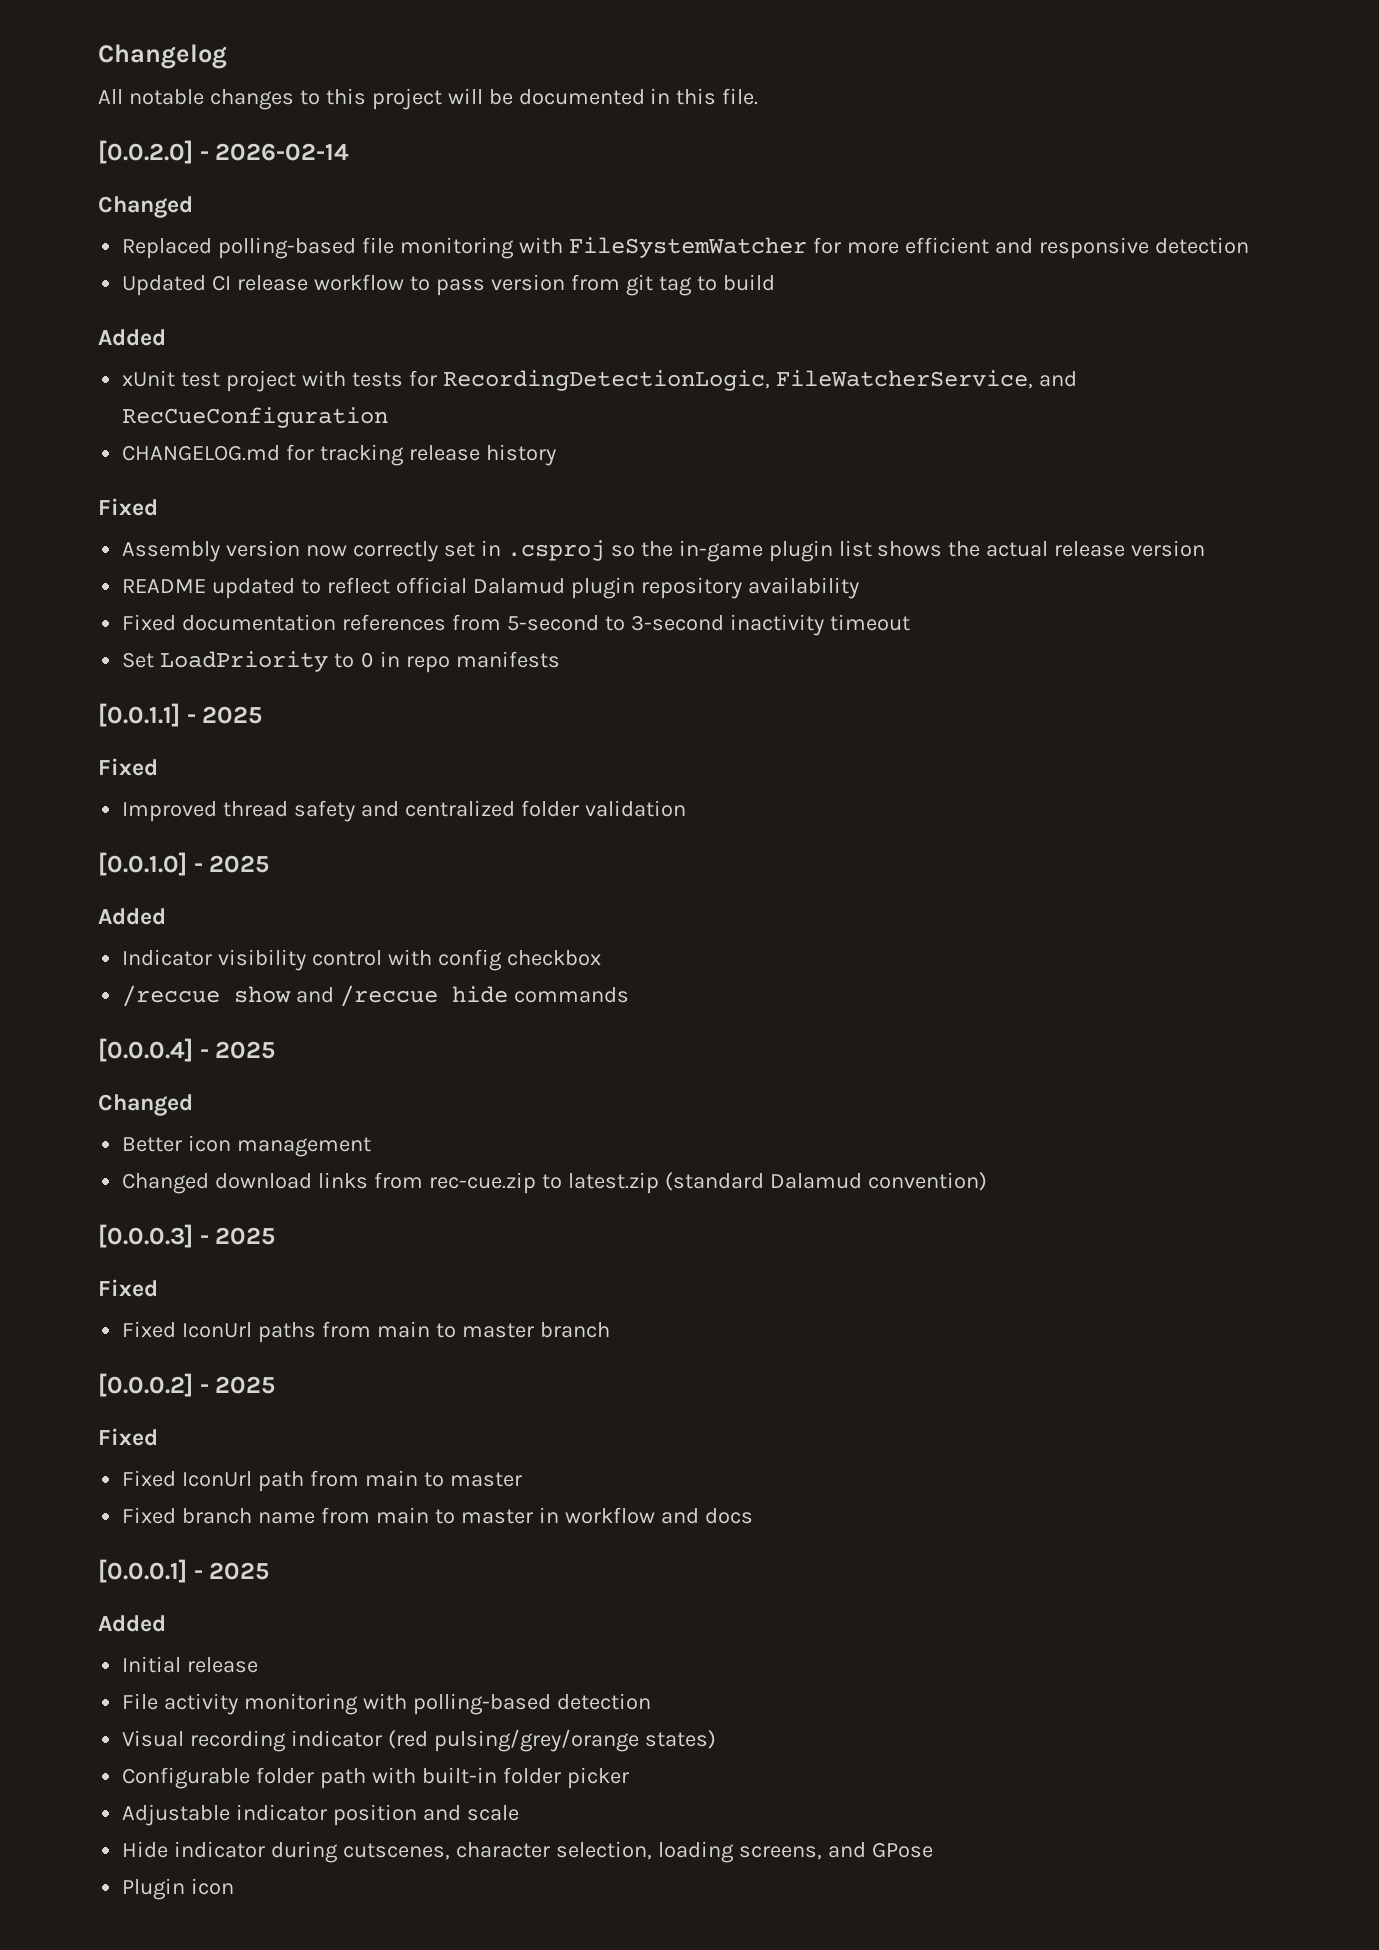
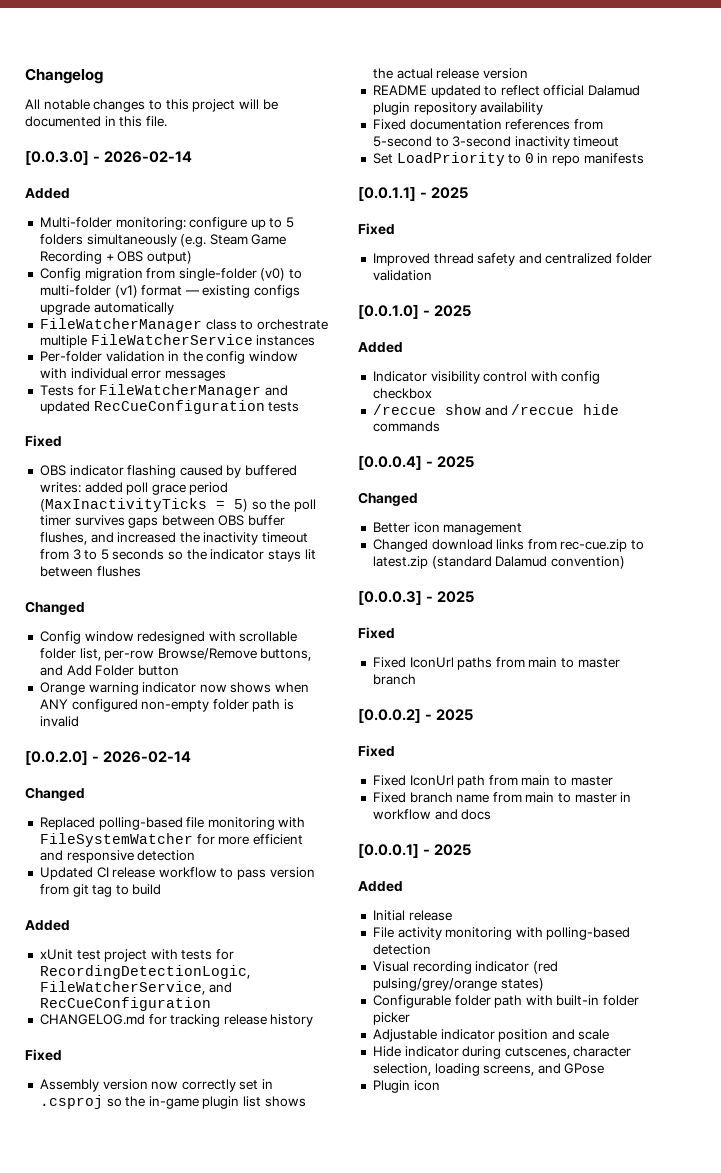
+ [0.0.3.0] - 2026-02-14
+ Added
+ Multi-folder monitoring: configure up to 5 folders simultaneously (e.g. Steam Game Recording + OBS output)
+ Config migration from single-folder (v0) to multi-folder (v1) format — existing configs upgrade automatically
+ FileWatcherManager class to orchestrate multiple FileWatcherService instances
+ Per-folder validation in the config window with individual error messages
+ Tests for FileWatcherManager and updated RecCueConfiguration tests
+ Fixed
+ OBS indicator flashing caused by buffered writes: added poll grace period (MaxInactivityTicks = 5) so the poll timer survives gaps between OBS buffer flushes, and increased the inactivity timeout from 3 to 5 seconds so the indicator stays lit between flushes
+ Changed
+ Config window redesigned with scrollable folder list, per-row Browse/Remove buttons, and Add Folder button
+ Orange warning indicator now shows when ANY configured non-empty folder path is invalid

